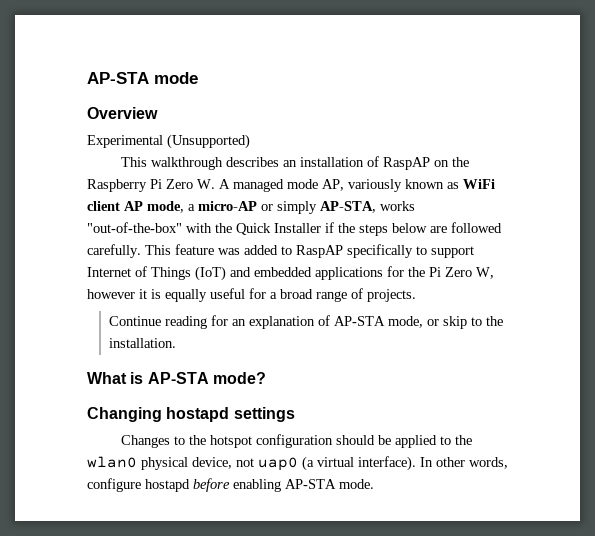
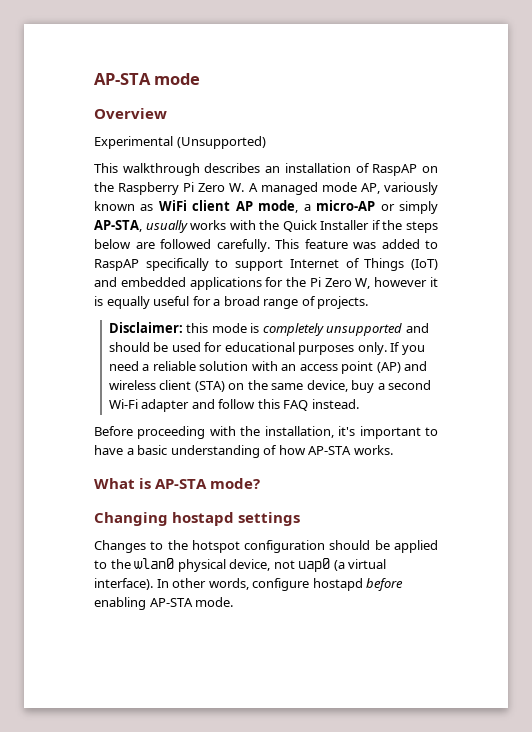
- This walkthrough describes an installation of RaspAP on the Raspberry Pi Zero W. A managed mode AP, variously known as WiFi client AP mode, a micro-AP or simply AP-STA, works "out-of-the-box" with the Quick Installer if the steps below are followed carefully.
+ This walkthrough describes an installation of RaspAP on the Raspberry Pi Zero W. A managed mode AP, variously known as WiFi client AP mode, a micro-AP or simply AP-STA, usually works with the Quick Installer if the steps below are followed carefully.
- Continue reading for an explanation of AP-STA mode, or skip to the installation.
+ Disclaimer: this mode is completely unsupported and should be used for educational purposes only. If you need a reliable solution with an access point (AP) and wireless client (STA) on the same device, buy a second Wi-Fi adapter and follow this FAQ instead.
+ Before proceeding with the installation, it's important to have a basic understanding of how AP-STA works.

